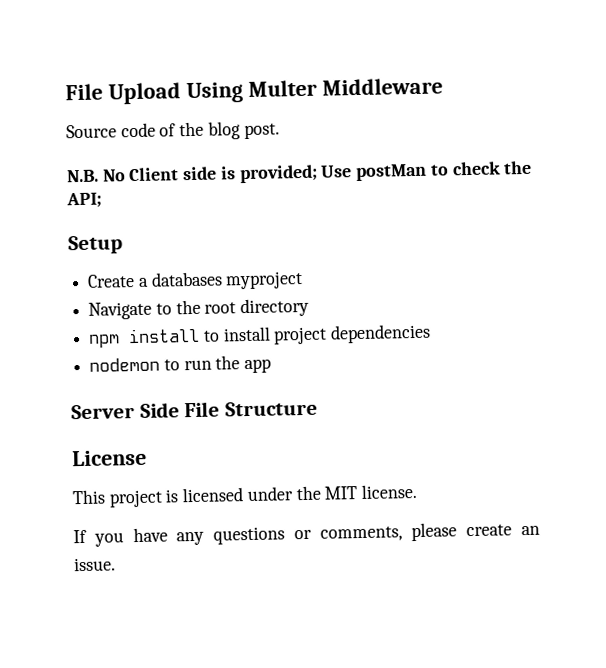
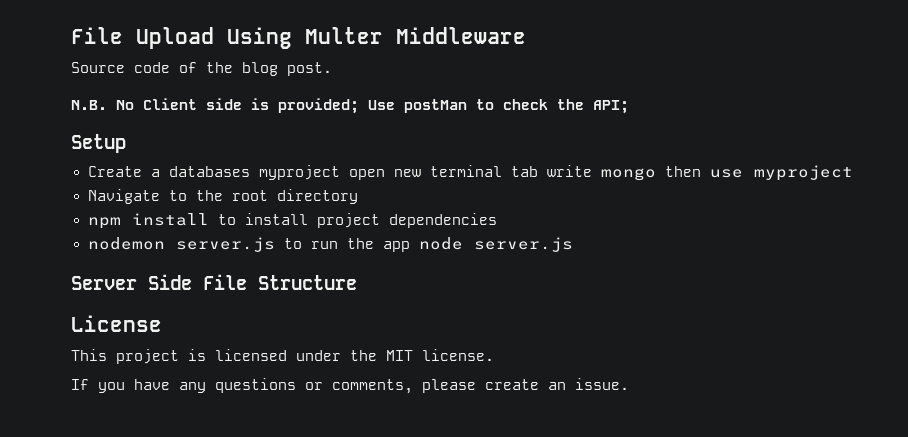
- Create a databases myproject
+ Create a databases myproject open new terminal tab write mongo then use myproject
- nodemon to run the app
+ nodemon server.js to run the app node server.js

